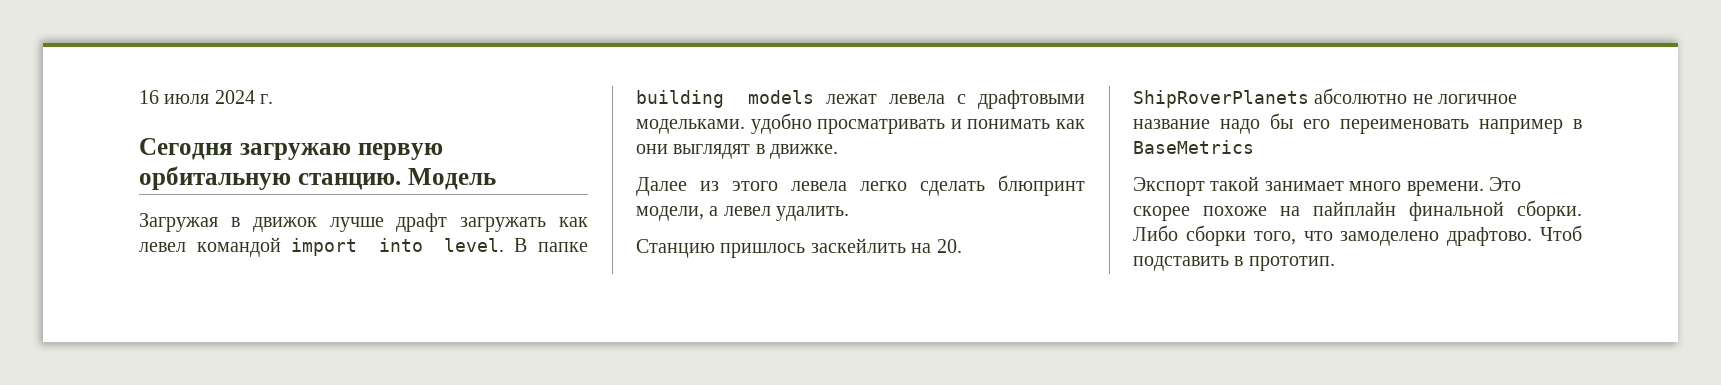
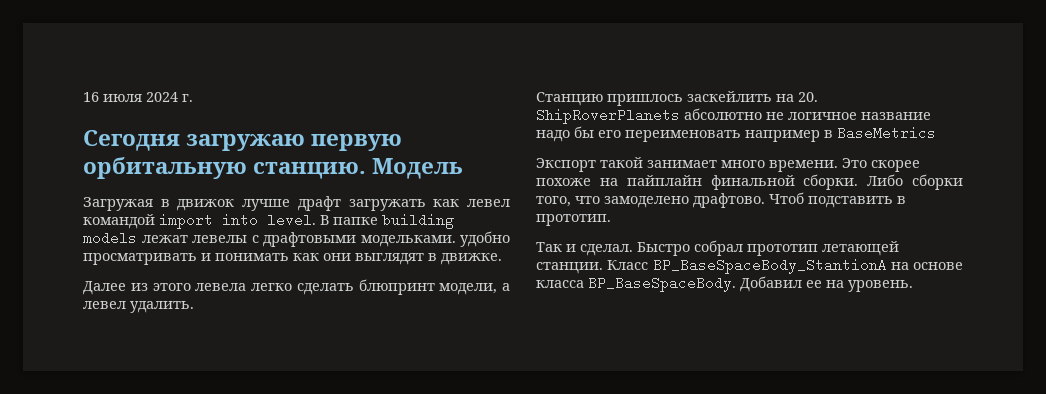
- В папке building models лежат левела с драфтовыми модельками. удобно просматривать и понимать как они выглядят в движке.
+ В папке building models лежат левелы с драфтовыми модельками. удобно просматривать и понимать как они выглядят в движке.
+ Так и сделал. Быстро собрал прототип летающей станции. Класс BP_BaseSpaceBody_StantionA на основе класса BP_BaseSpaceBody. Добавил ее на уровень.

